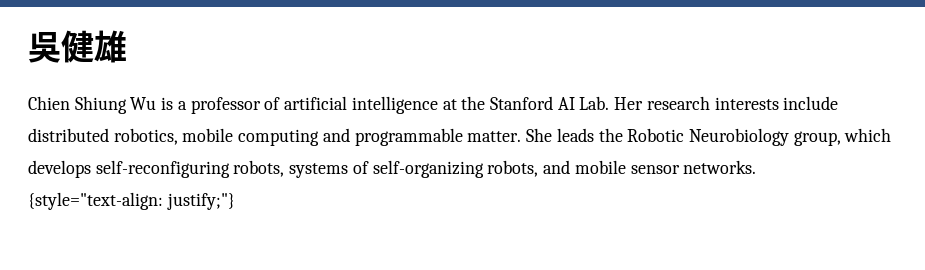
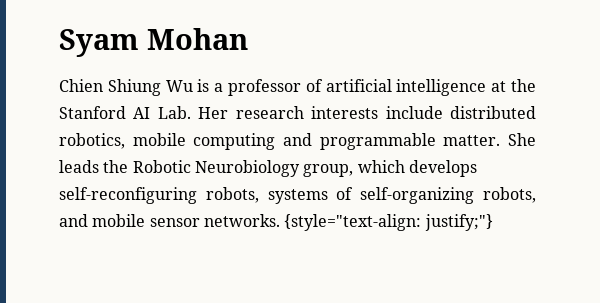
- 吳健雄
+ Syam Mohan

